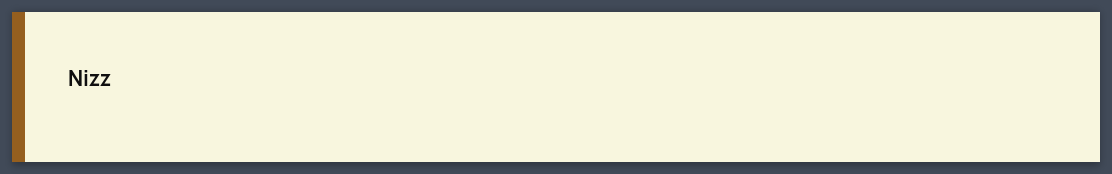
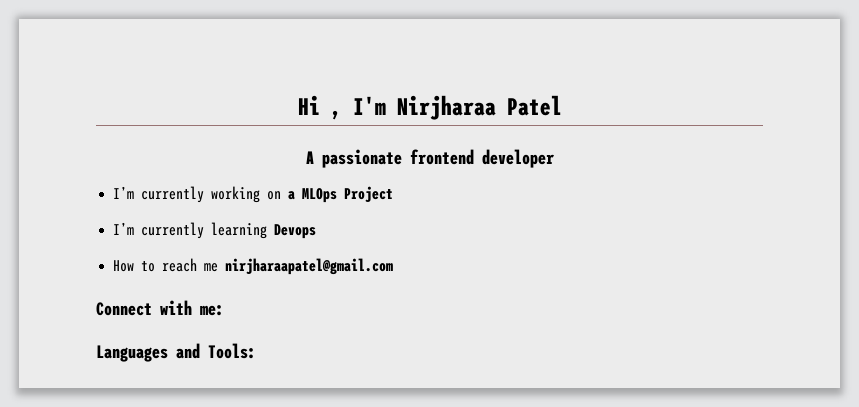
- Nizz
+ Hi , I'm Nirjharaa Patel
+ A passionate frontend developer
+ I’m currently working on a MLOps Project
+ I’m currently learning Devops
+ How to reach me nirjharaapatel@gmail.com
+ Connect with me:
+ Languages and Tools:

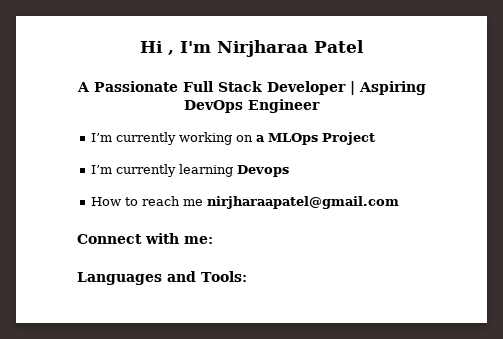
- A passionate frontend developer
+ A Passionate Full Stack Developer | Aspiring DevOps Engineer

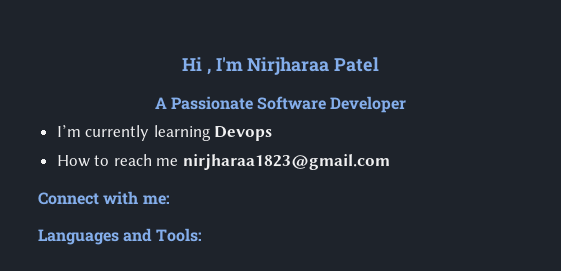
- A Passionate Full Stack Developer | Aspiring DevOps Engineer
- I’m currently working on a MLOps Project
+ A Passionate Software Developer
- How to reach me nirjharaapatel@gmail.com
+ How to reach me nirjharaa1823@gmail.com

